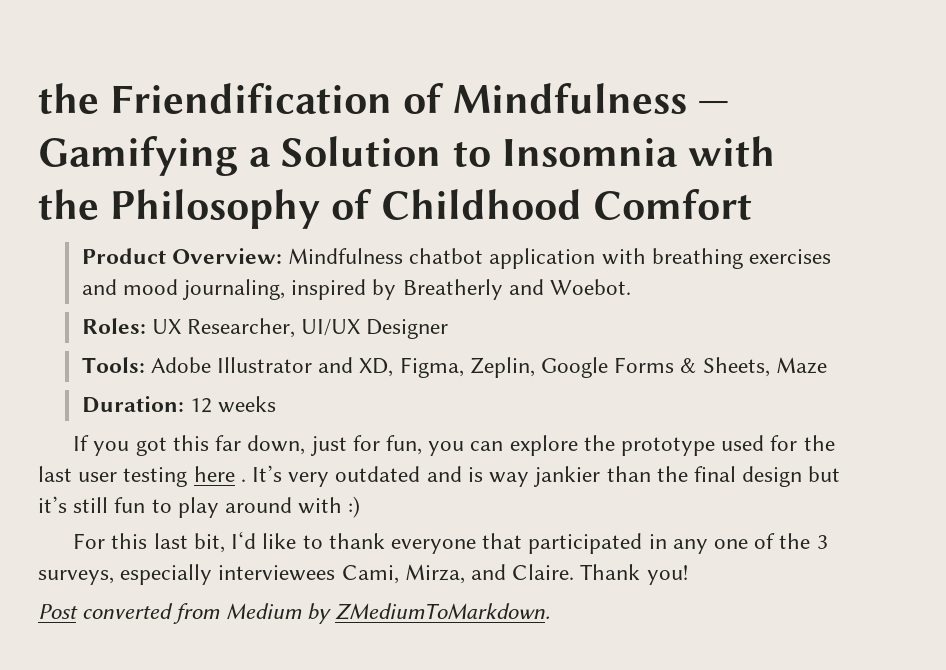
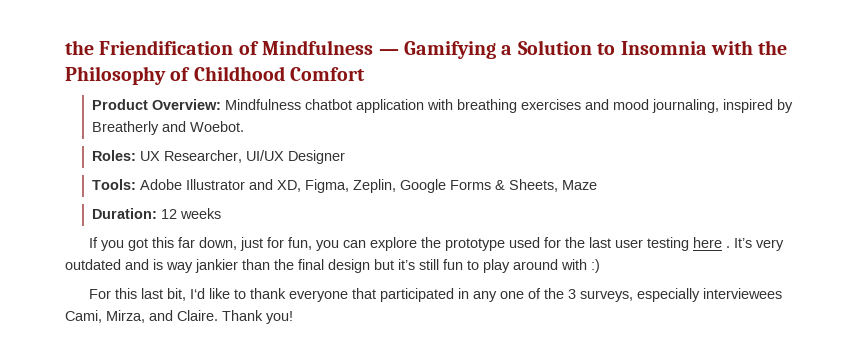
- Post converted from Medium by ZMediumToMarkdown.

